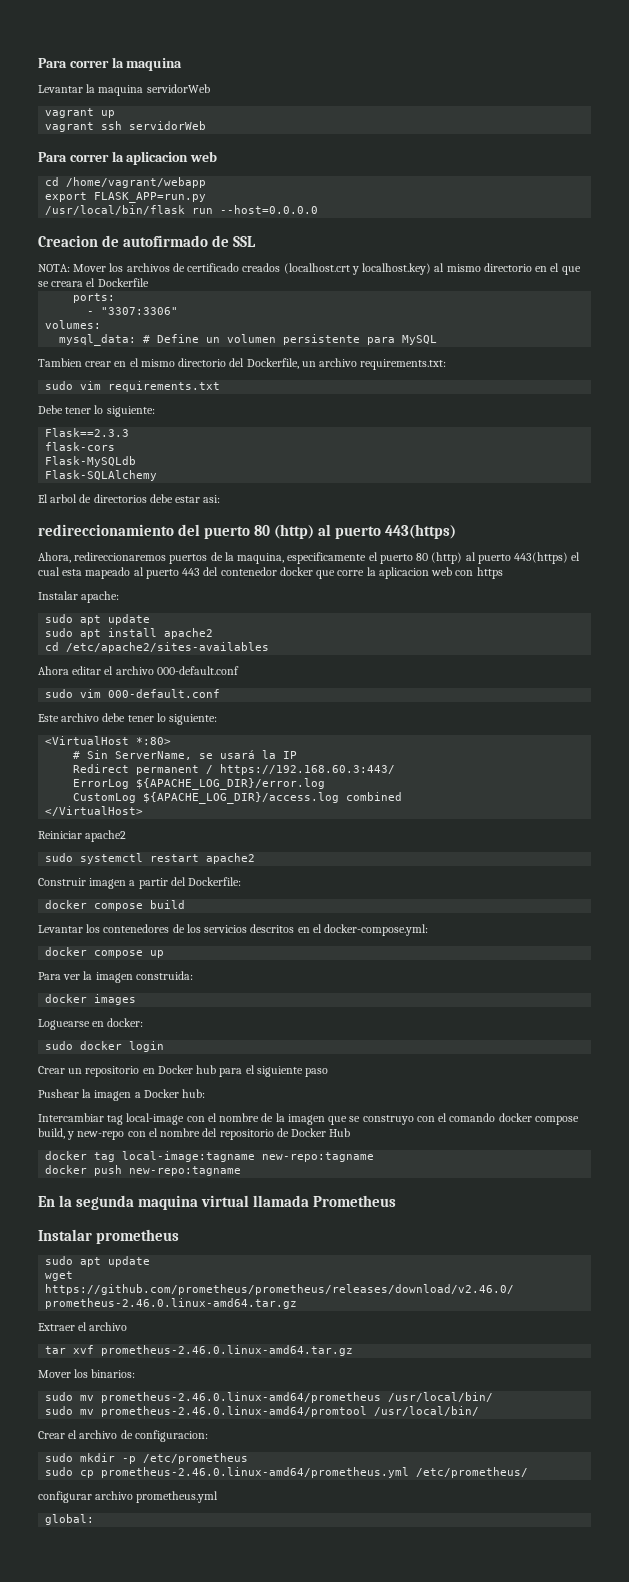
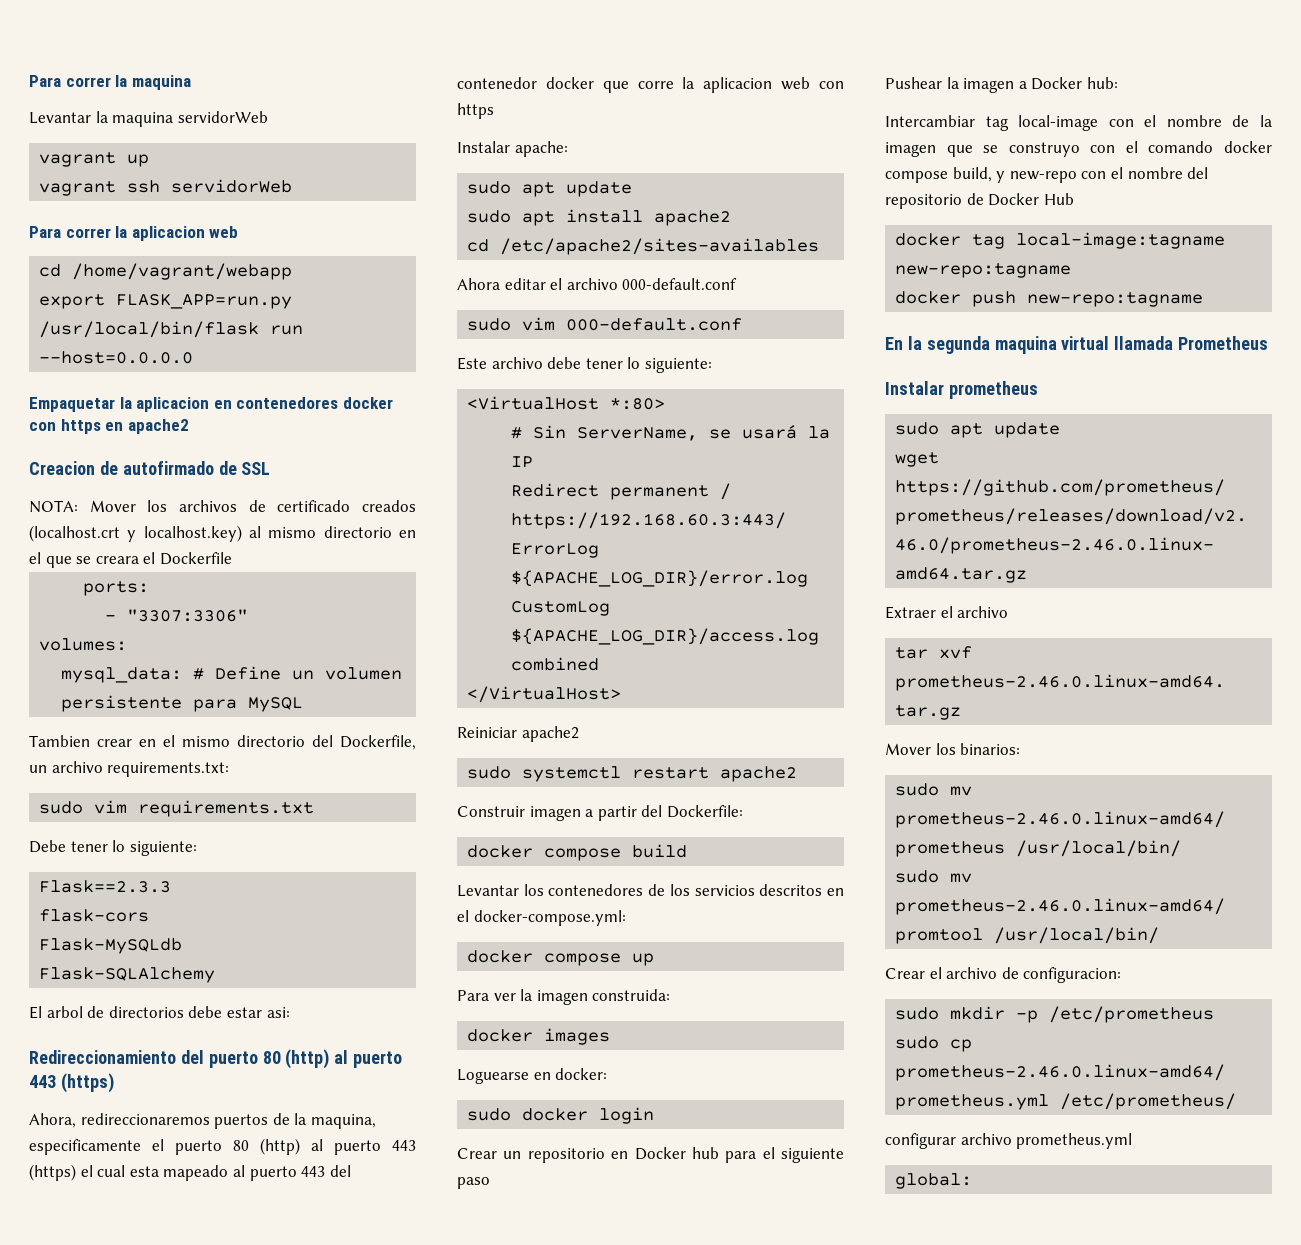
+ Empaquetar la aplicacion en contenedores docker con https en apache2
- redireccionamiento del puerto 80 (http) al puerto 443(https)
+ Redireccionamiento del puerto 80 (http) al puerto 443 (https)
- Ahora, redireccionaremos puertos de la maquina, especificamente el puerto 80 (http) al puerto 443(https) el cual esta mapeado al puerto 443 del contenedor docker que corre la aplicacion web con https
+ Ahora, redireccionaremos puertos de la maquina, especificamente el puerto 80 (http) al puerto 443 (https) el cual esta mapeado al puerto 443 del contenedor docker que corre la aplicacion web con https

